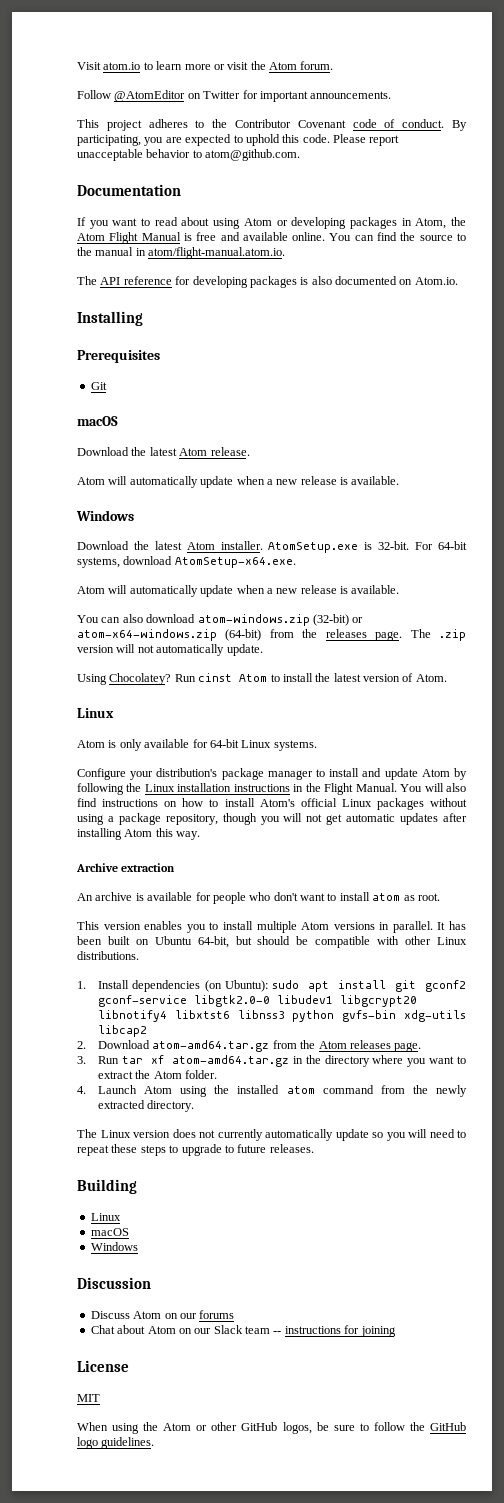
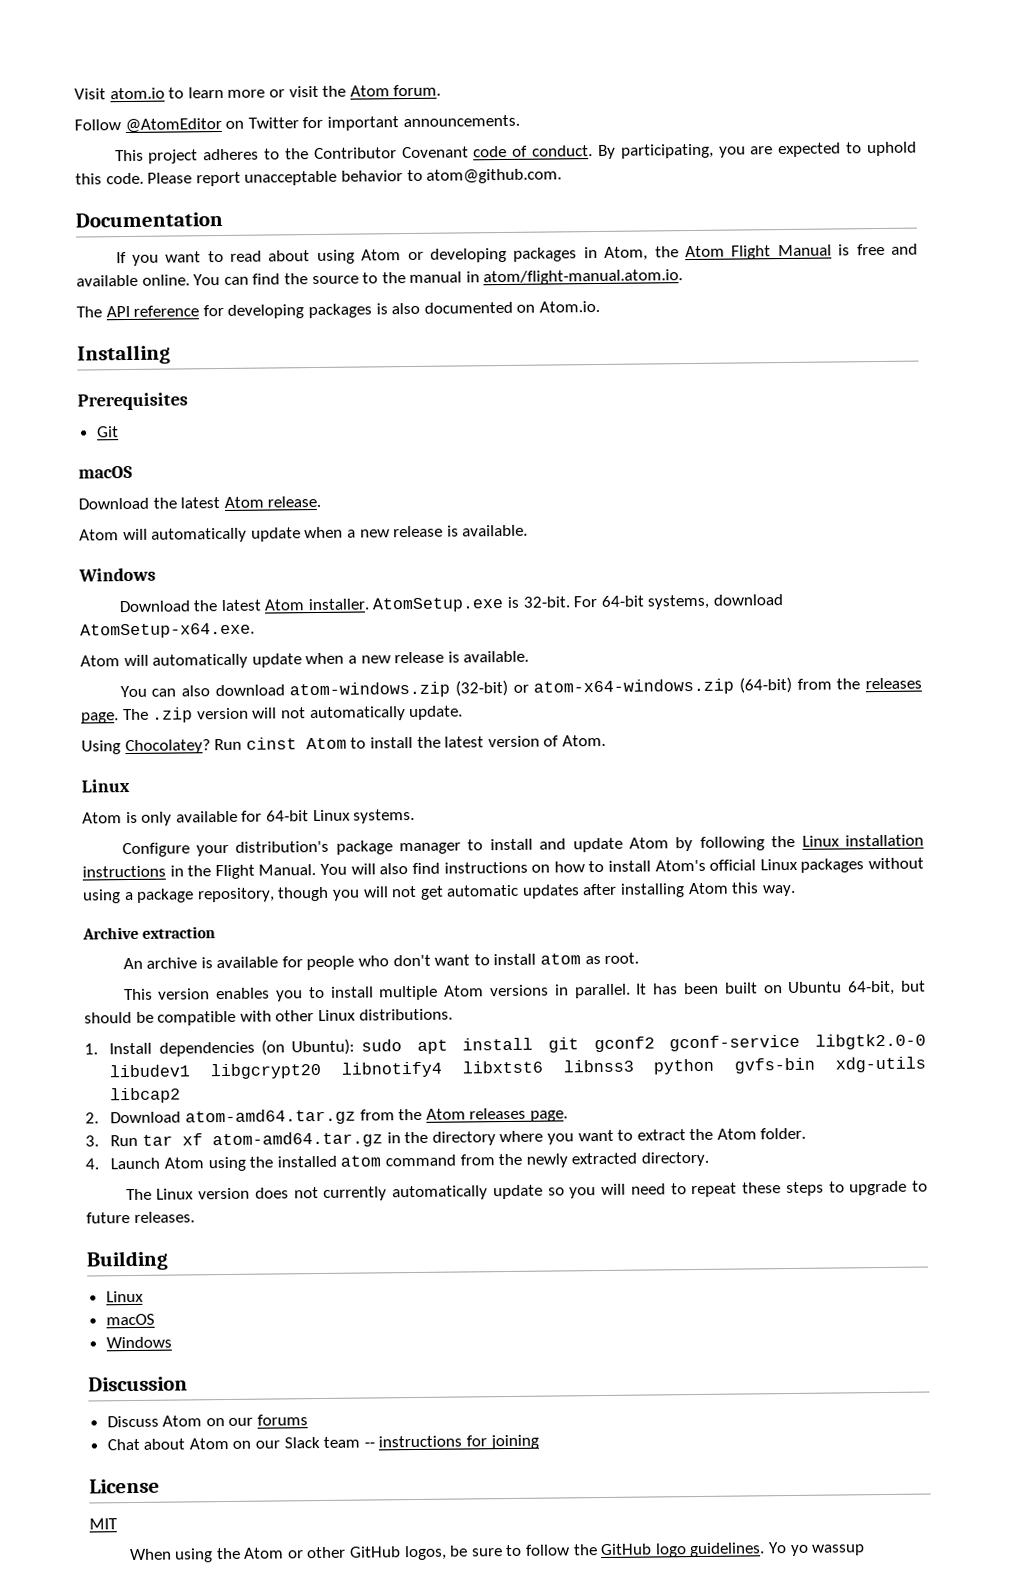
+ Yo yo wassup

